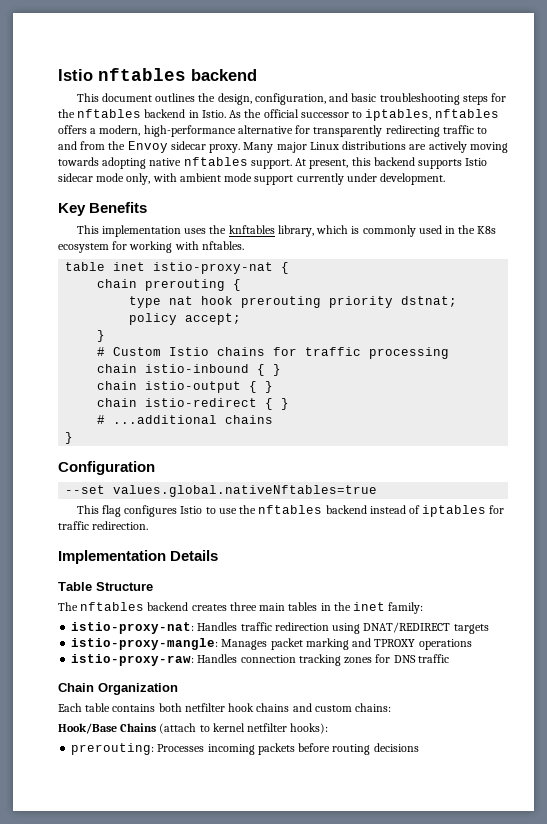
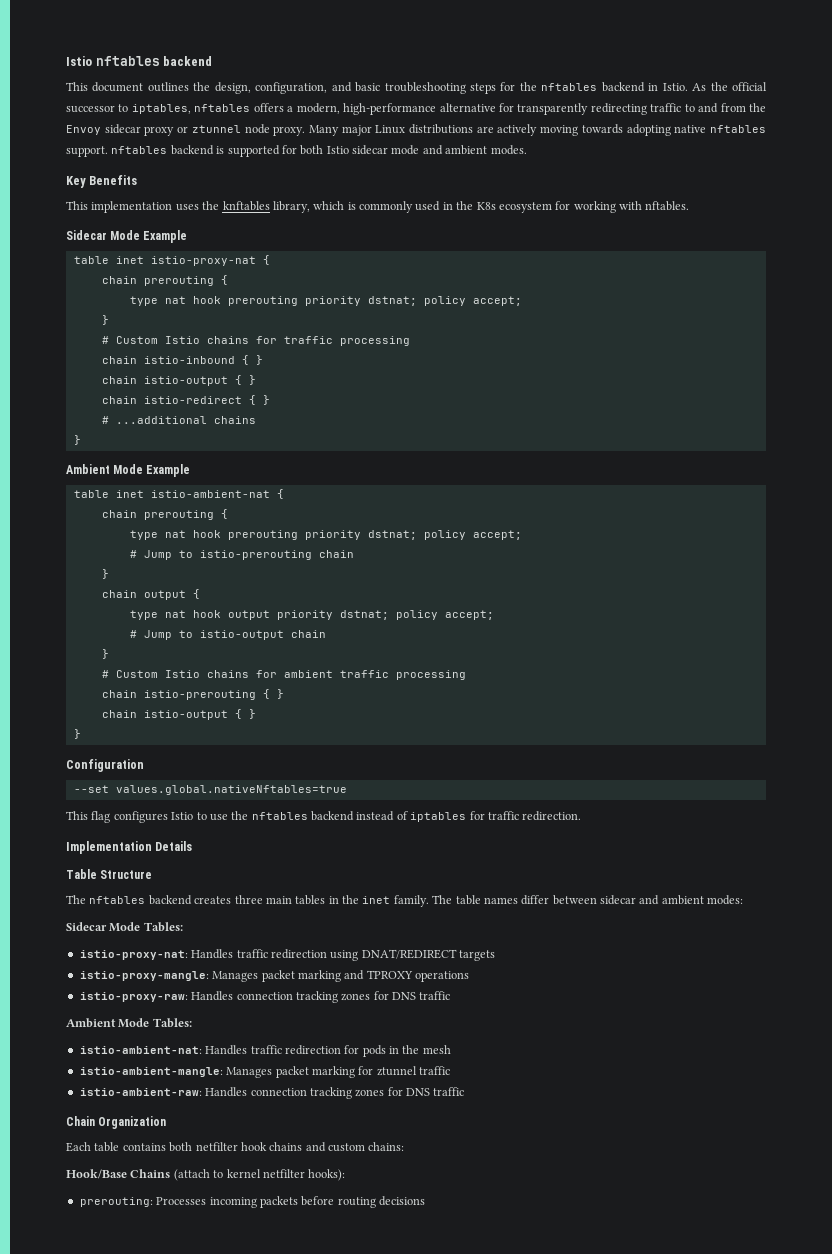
- As the official successor to iptables, nftables offers a modern, high-performance alternative for transparently redirecting traffic to and from the Envoy sidecar proxy.
+ As the official successor to iptables, nftables offers a modern, high-performance alternative for transparently redirecting traffic to and from the Envoy sidecar proxy or ztunnel node proxy.
- Many major Linux distributions are actively moving towards adopting native nftables support. At present, this backend supports Istio sidecar mode only, with ambient mode support currently under development.
+ Many major Linux distributions are actively moving towards adopting native nftables support. nftables backend is supported for both Istio sidecar mode and ambient modes.
+ Sidecar Mode Example
+ Ambient Mode Example
+ table inet istio-ambient-nat {
+ chain prerouting {
+ type nat hook prerouting priority dstnat; policy accept;
+ # Jump to istio-prerouting chain
+ }
+ chain output {
+ type nat hook output priority dstnat; policy accept;
+ # Jump to istio-output chain
+ }
+ # Custom Istio chains for ambient traffic processing
+ chain istio-prerouting { }
+ chain istio-output { }
+ }
- The nftables backend creates three main tables in the inet family:
+ The nftables backend creates three main tables in the inet family. The table names differ between sidecar and ambient modes:
+ Sidecar Mode Tables:
+ Ambient Mode Tables:
+ istio-ambient-nat: Handles traffic redirection for pods in the mesh
+ istio-ambient-mangle: Manages packet marking for ztunnel traffic
+ istio-ambient-raw: Handles connection tracking zones for DNS traffic

